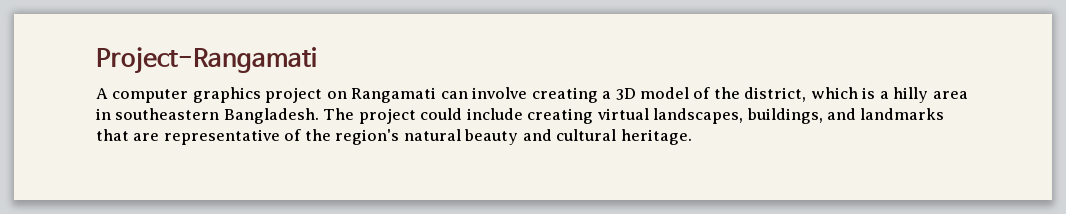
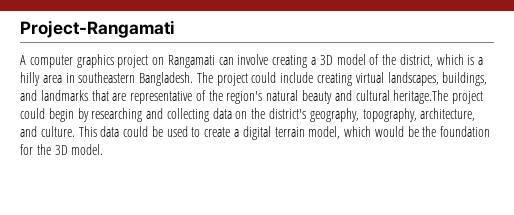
- The project could include creating virtual landscapes, buildings, and landmarks that are representative of the region's natural beauty and cultural heritage.
+ The project could include creating virtual landscapes, buildings, and landmarks that are representative of the region's natural beauty and cultural heritage.The project could begin by researching and collecting data on the district's geography, topography, architecture, and culture. This data could be used to create a digital terrain model, which would be the foundation for the 3D model.

